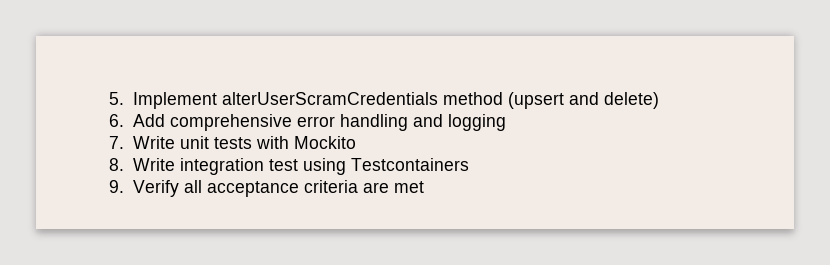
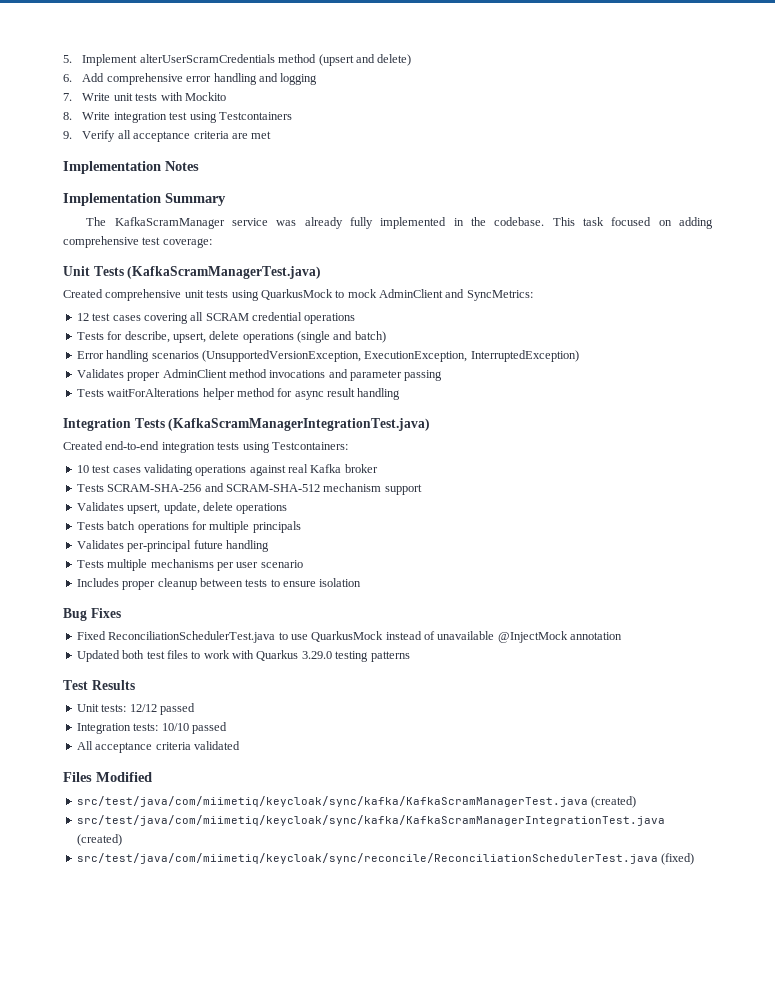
+ Implementation Notes
+ Implementation Summary
+ The KafkaScramManager service was already fully implemented in the codebase. This task focused on adding comprehensive test coverage:
+ Unit Tests (KafkaScramManagerTest.java)
+ Created comprehensive unit tests using QuarkusMock to mock AdminClient and SyncMetrics:
+ 12 test cases covering all SCRAM credential operations
+ Tests for describe, upsert, delete operations (single and batch)
+ Error handling scenarios (UnsupportedVersionException, ExecutionException, InterruptedException)
+ Validates proper AdminClient method invocations and parameter passing
+ Tests waitForAlterations helper method for async result handling
+ Integration Tests (KafkaScramManagerIntegrationTest.java)
+ Created end-to-end integration tests using Testcontainers:
+ 10 test cases validating operations against real Kafka broker
+ Tests SCRAM-SHA-256 and SCRAM-SHA-512 mechanism support
+ Validates upsert, update, delete operations
+ Tests batch operations for multiple principals
+ Validates per-principal future handling
+ Tests multiple mechanisms per user scenario
+ Includes proper cleanup between tests to ensure isolation
+ Bug Fixes
+ Fixed ReconciliationSchedulerTest.java to use QuarkusMock instead of unavailable @InjectMock annotation
+ Updated both test files to work with Quarkus 3.29.0 testing patterns
+ Test Results
+ Unit tests: 12/12 passed
+ Integration tests: 10/10 passed
+ All acceptance criteria validated
+ Files Modified
+ src/test/java/com/miimetiq/keycloak/sync/kafka/KafkaScramManagerTest.java (created)
+ src/test/java/com/miimetiq/keycloak/sync/kafka/KafkaScramManagerIntegrationTest.java (created)
+ src/test/java/com/miimetiq/keycloak/sync/reconcile/ReconciliationSchedulerTest.java (fixed)

